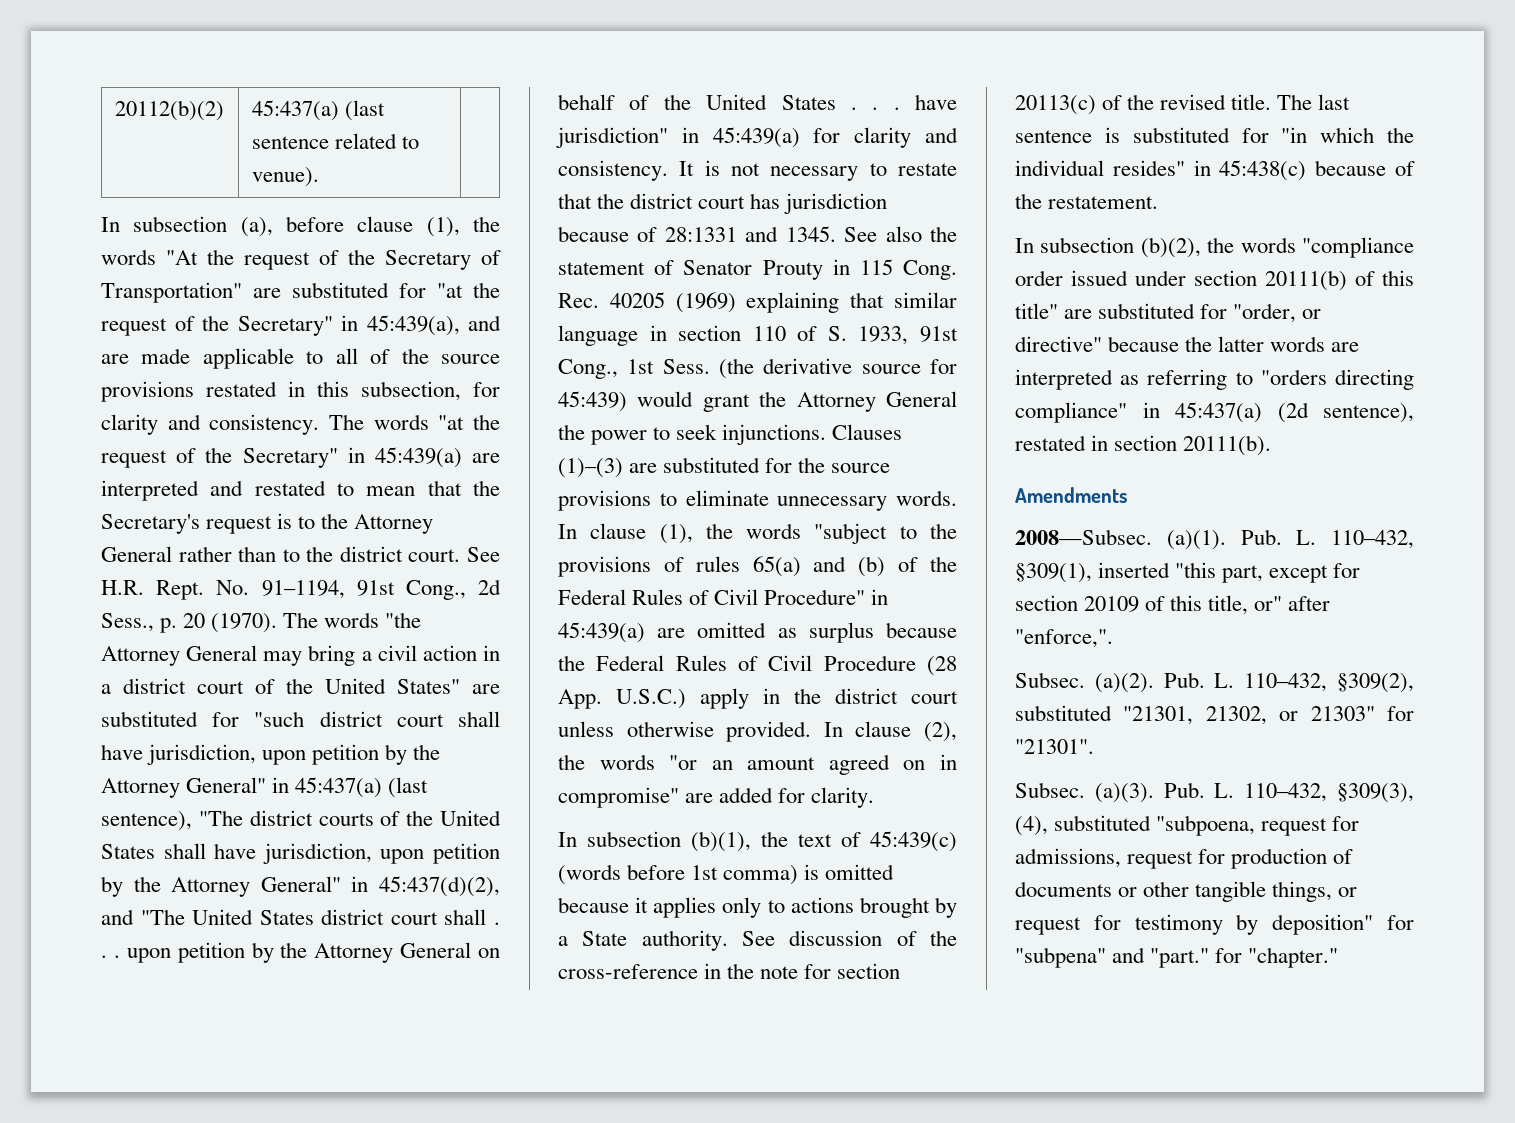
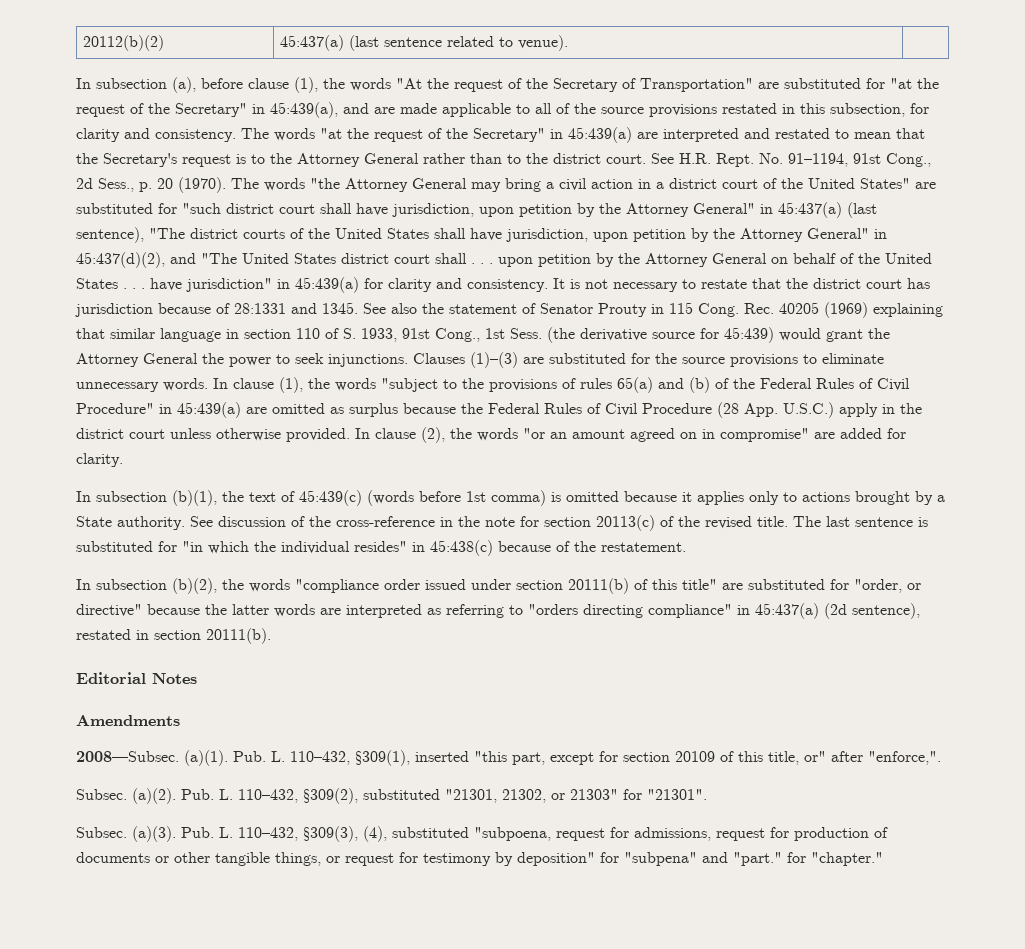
+ Editorial Notes

